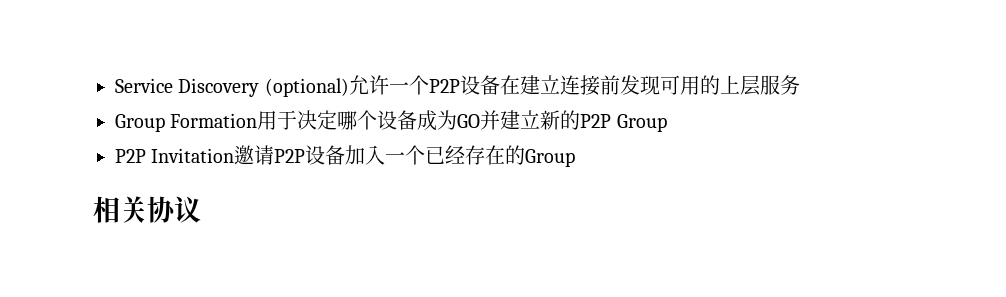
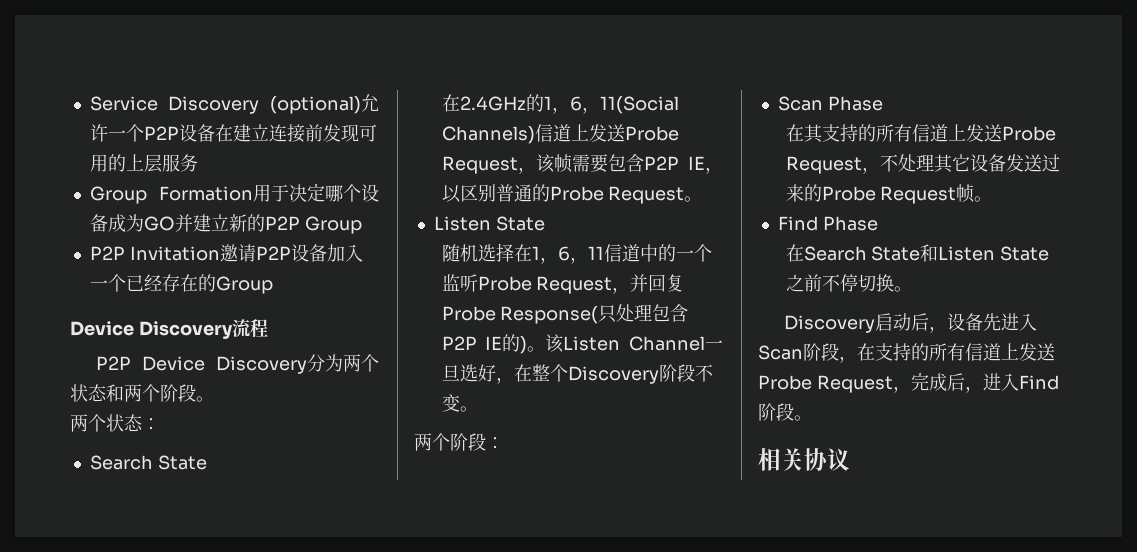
+ Device Discovery流程
+ P2P Device Discovery分为两个状态和两个阶段。
+ 两个状态：
+ Search State
+ 在2.4GHz的1，6，11(Social Channels)信道上发送Probe Request，该帧需要包含P2P IE，以区别普通的Probe Request。
+ Listen State
+ 随机选择在1，6，11信道中的一个监听Probe Request，并回复Probe Response(只处理包含P2P IE的)。该Listen Channel一旦选好，在整个Discovery阶段不变。
+ 两个阶段：
+ Scan Phase
+ 在其支持的所有信道上发送Probe Request，不处理其它设备发送过来的Probe Request帧。
+ Find Phase
+ 在Search State和Listen State之前不停切换。
+ Discovery启动后，设备先进入Scan阶段，在支持的所有信道上发送Probe Request，完成后，进入Find阶段。

